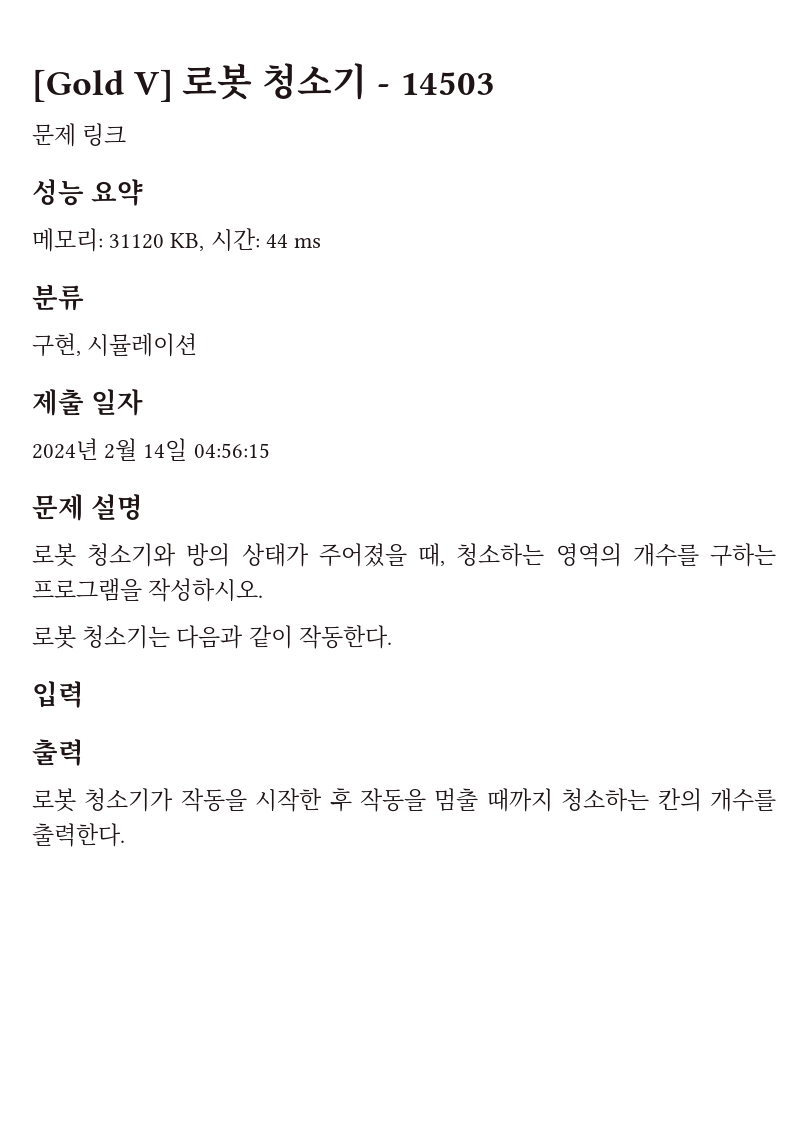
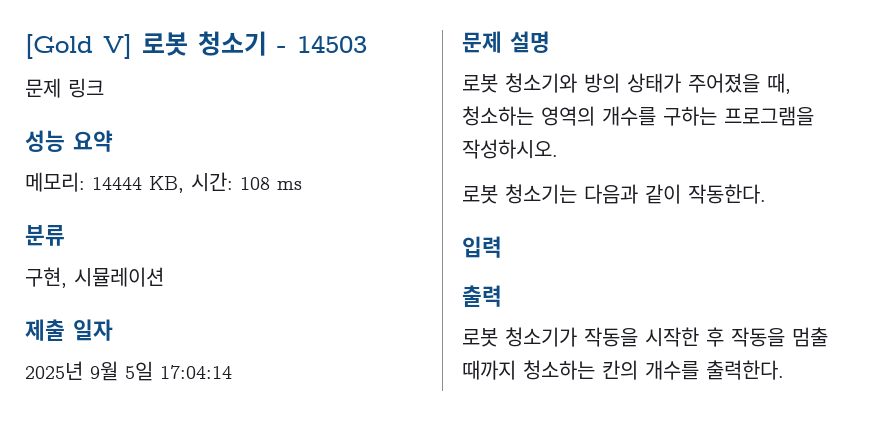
- 메모리: 31120 KB, 시간: 44 ms
+ 메모리: 14444 KB, 시간: 108 ms
- 2024년 2월 14일 04:56:15
+ 2025년 9월 5일 17:04:14

